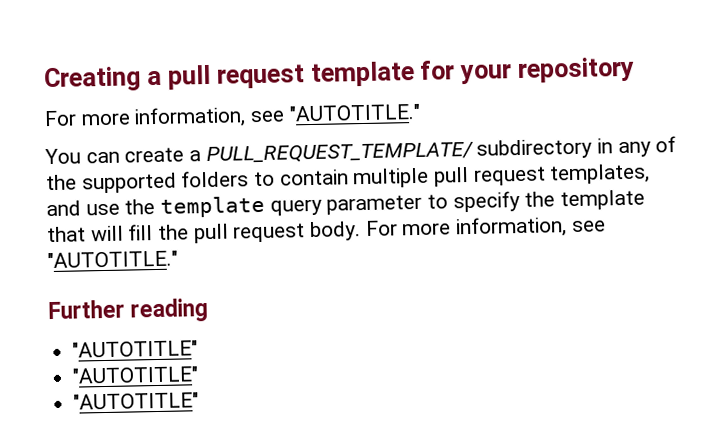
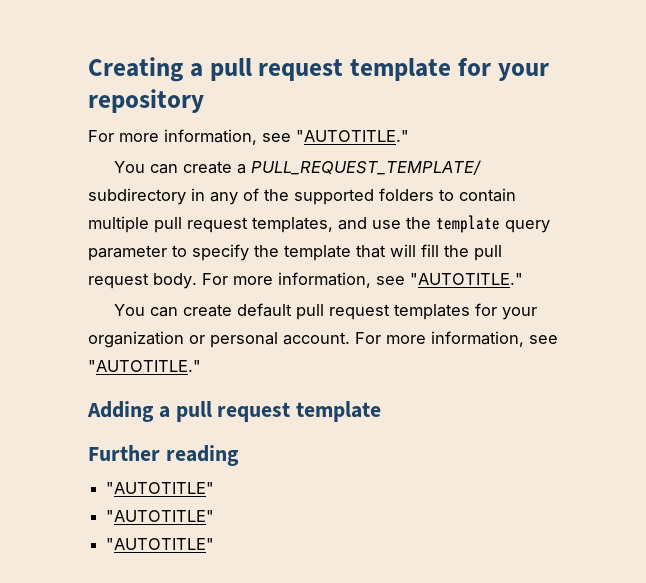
+ You can create default pull request templates for your organization or personal account. For more information, see "AUTOTITLE."
+ Adding a pull request template

